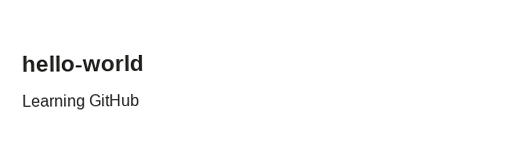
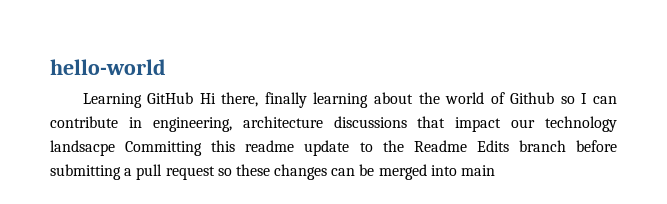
- Learning GitHub
+ Learning GitHub Hi there, finally learning about the world of Github so I can contribute in engineering, architecture discussions that impact our technology landsacpe Committing this readme update to the Readme Edits branch before submitting a pull request so these changes can be merged into main

